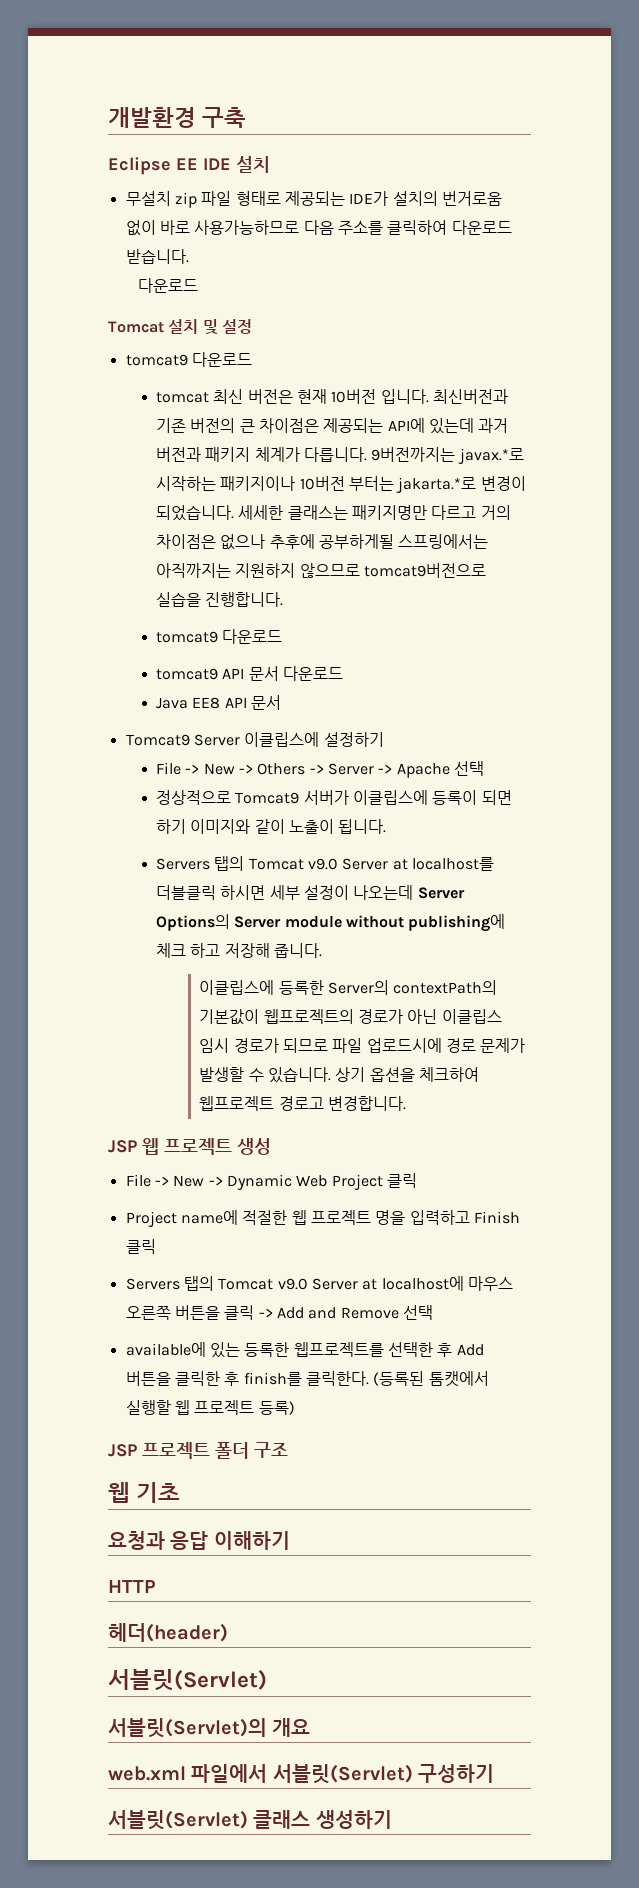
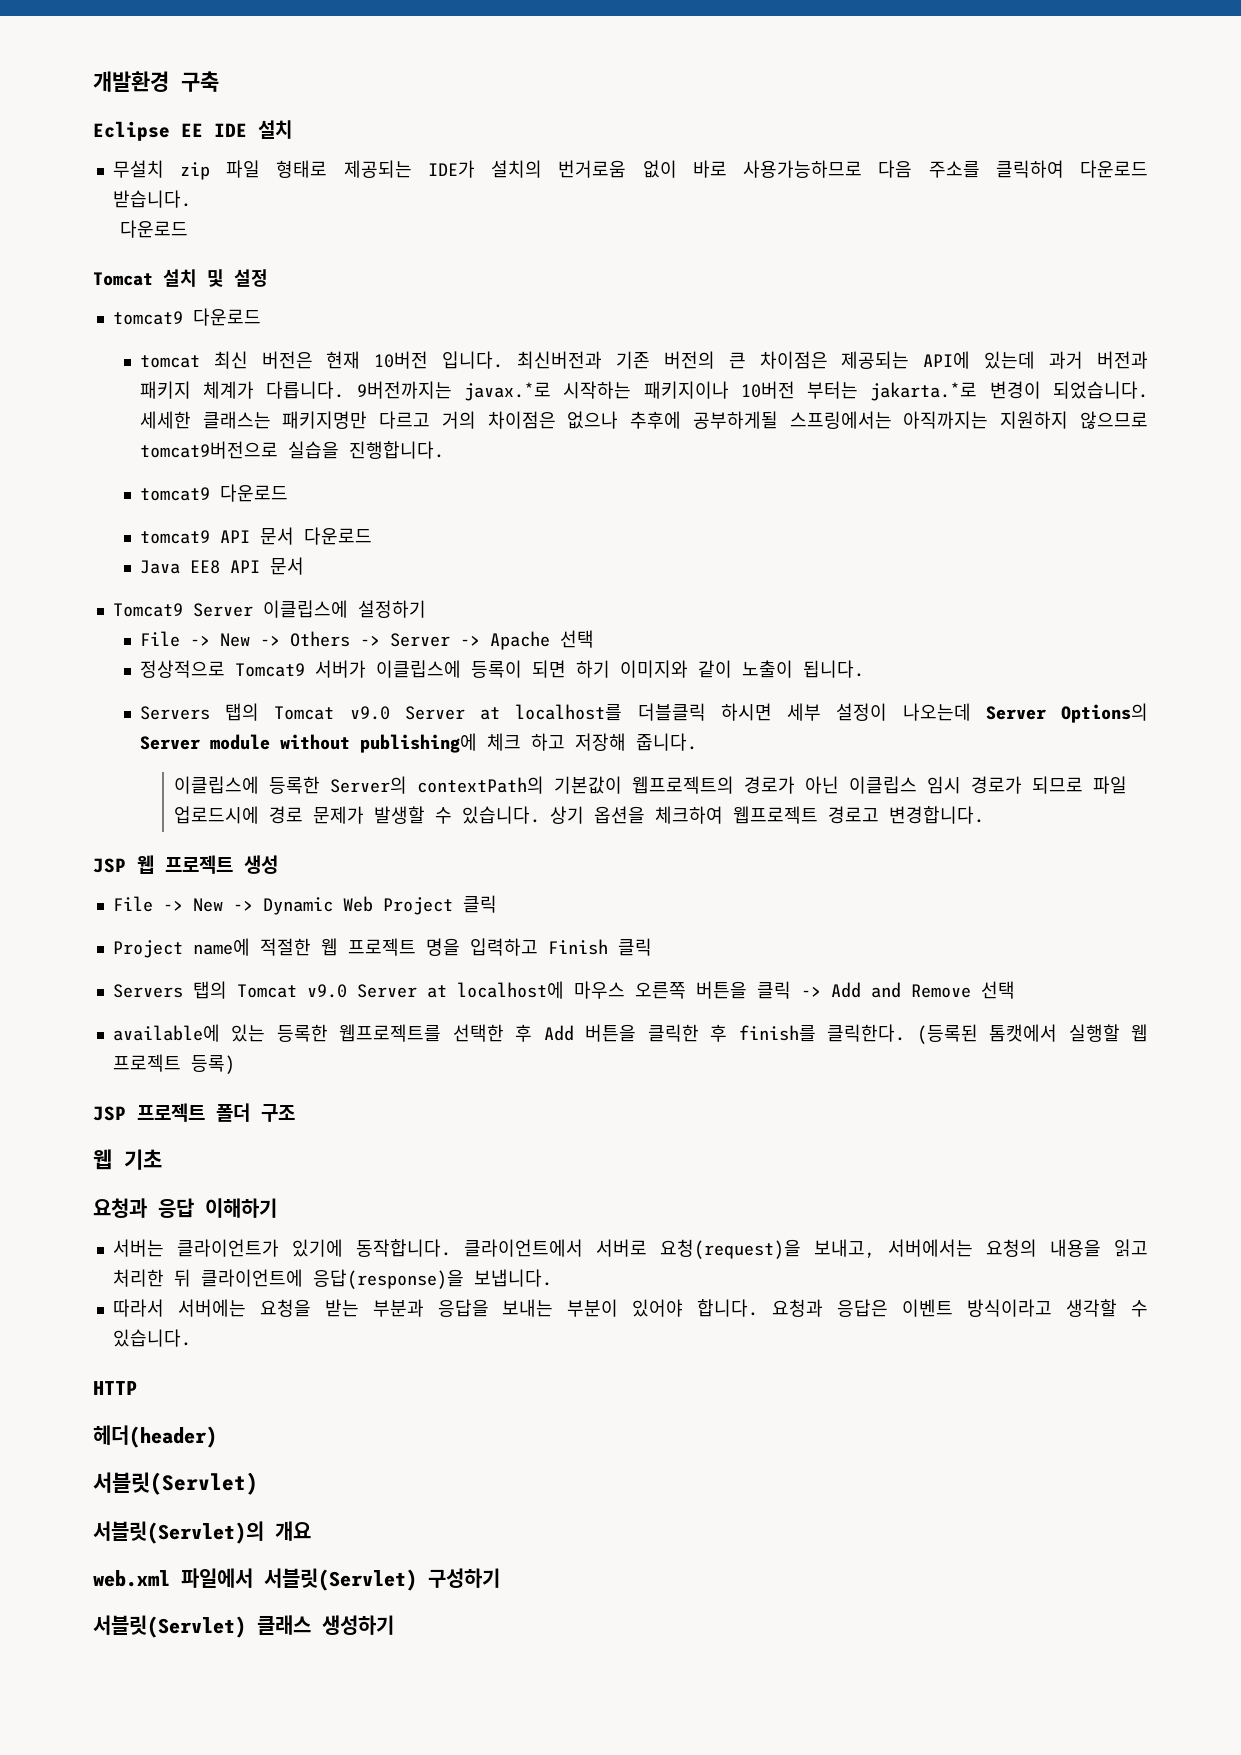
+ 서버는 클라이언트가 있기에 동작합니다. 클라이언트에서 서버로 요청(request)을 보내고, 서버에서는 요청의 내용을 읽고 처리한 뒤 클라이언트에 응답(response)을 보냅니다.
+ 따라서 서버에는 요청을 받는 부분과 응답을 보내는 부분이 있어야 합니다. 요청과 응답은 이벤트 방식이라고 생각할 수 있습니다.

